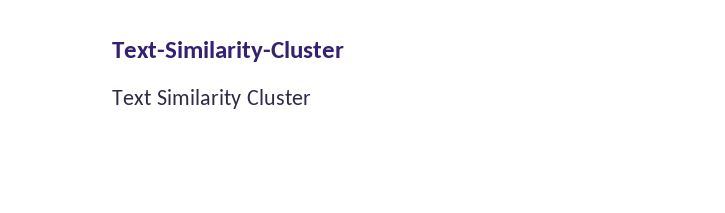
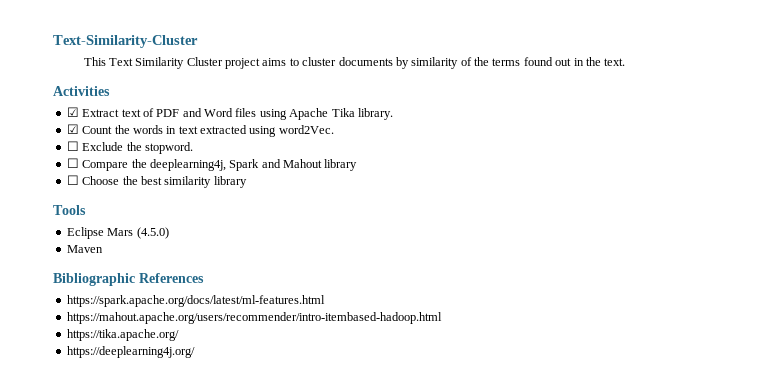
- Text Similarity Cluster
+ This Text Similarity Cluster project aims to cluster documents by similarity of the terms found out in the text.
+ Activities
+ ☑ Extract text of PDF and Word files using Apache Tika library.
+ ☑ Count the words in text extracted using word2Vec.
+ ☐ Exclude the stopword.
+ ☐ Compare the deeplearning4j, Spark and Mahout library
+ ☐ Choose the best similarity library
+ Tools
+ Eclipse Mars (4.5.0)
+ Maven
+ Bibliographic References
+ https://spark.apache.org/docs/latest/ml-features.html
+ https://mahout.apache.org/users/recommender/intro-itembased-hadoop.html
+ https://tika.apache.org/
+ https://deeplearning4j.org/

